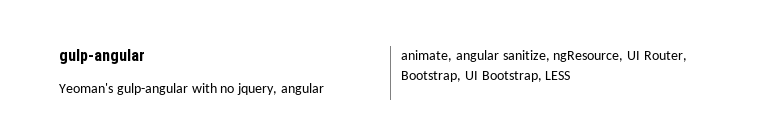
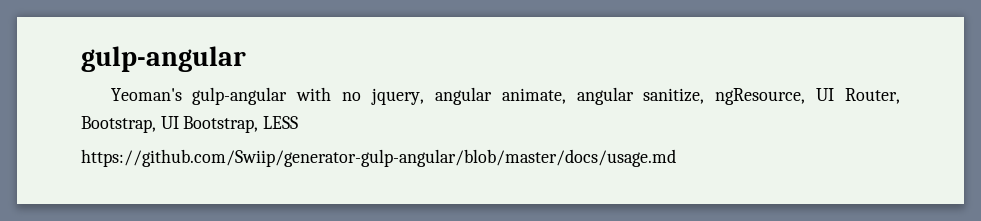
+ https://github.com/Swiip/generator-gulp-angular/blob/master/docs/usage.md

